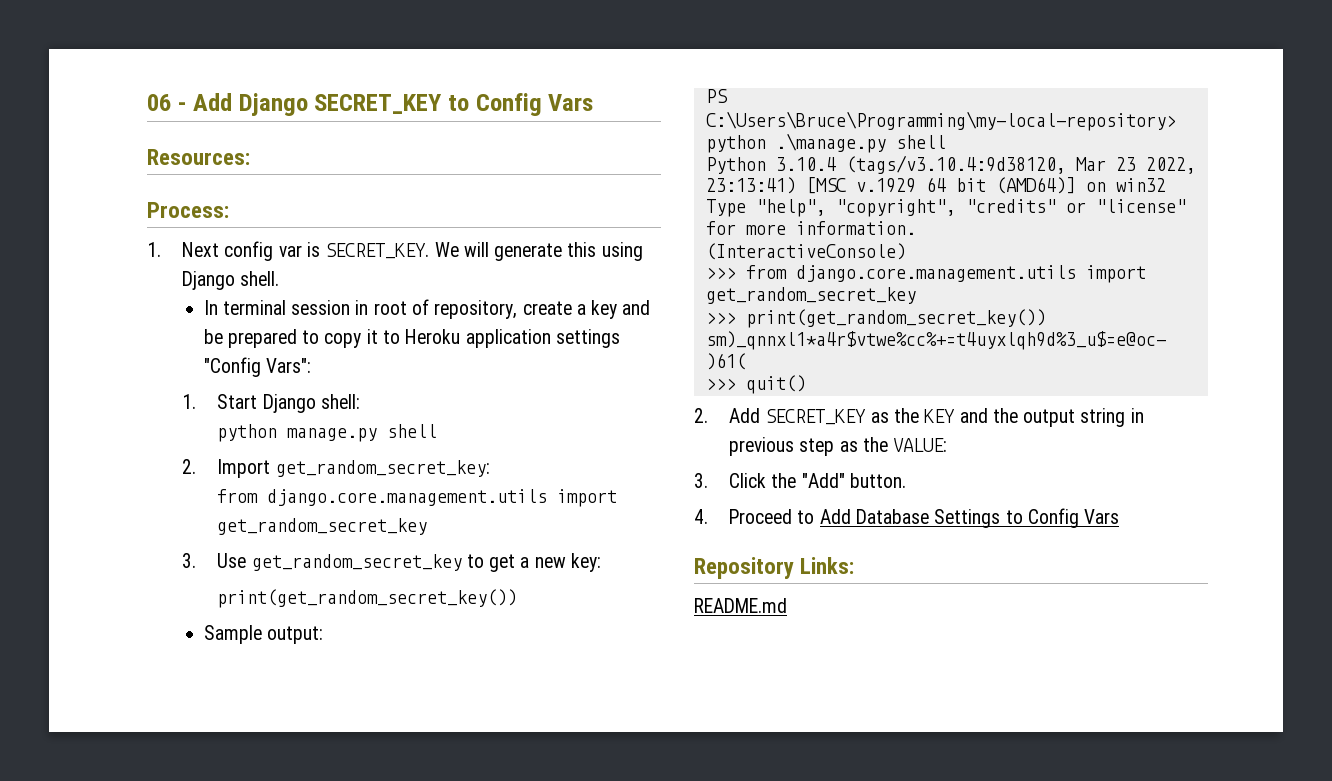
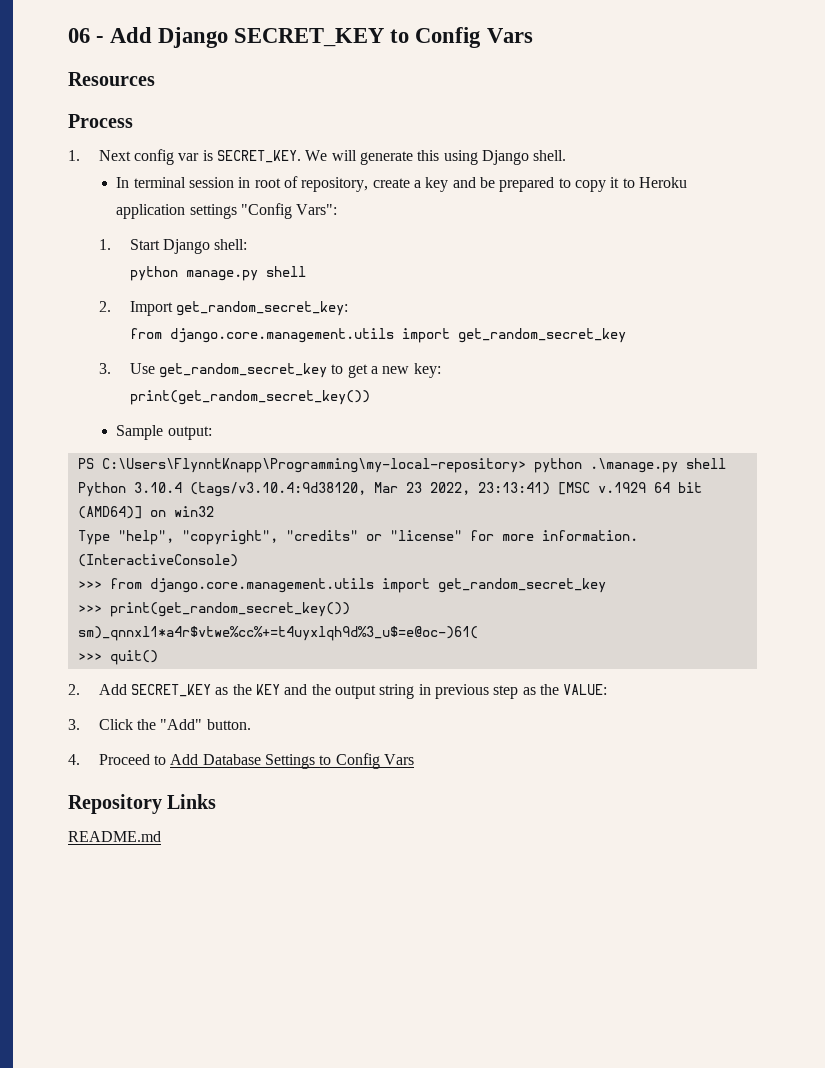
- Resources:
- Process:
+ Resources
+ Process
- PS C:\Users\Bruce\Programming\my-local-repository> python .\manage.py shell
+ PS C:\Users\FlynntKnapp\Programming\my-local-repository> python .\manage.py shell
- Repository Links:
+ Repository Links

